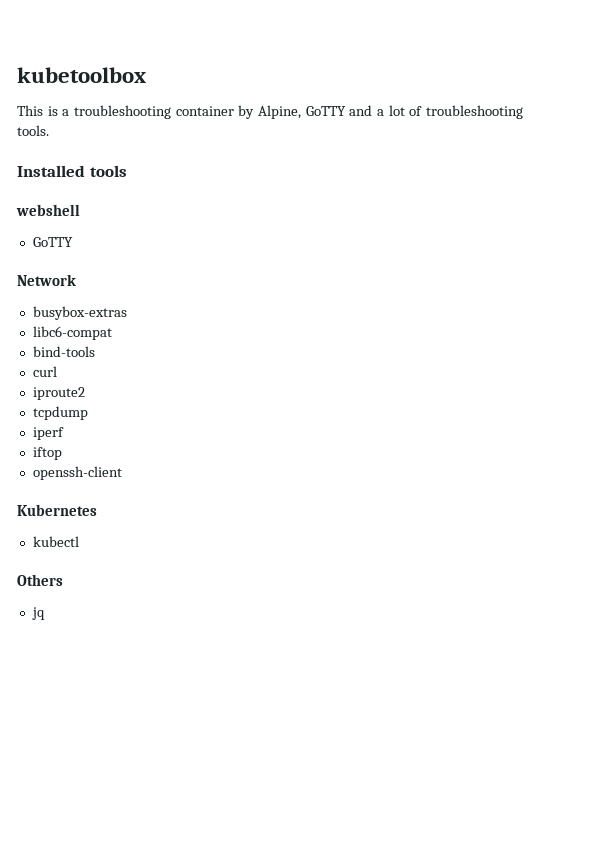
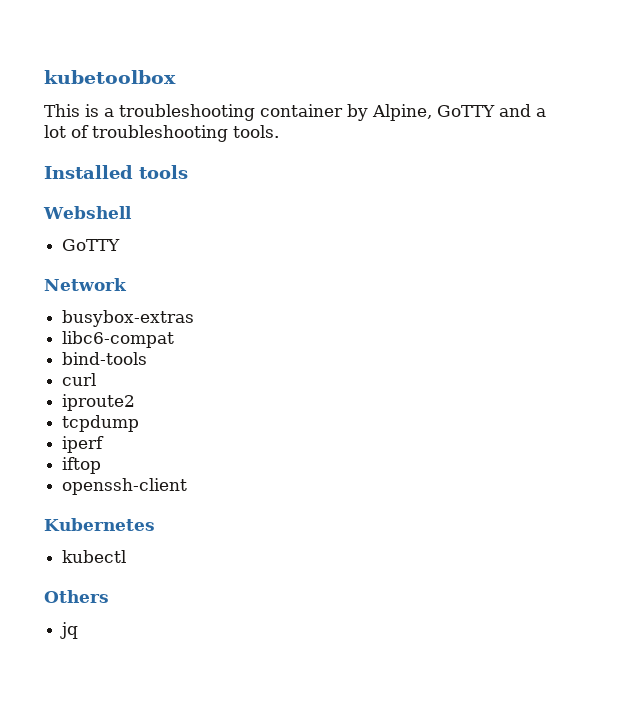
- webshell
+ Webshell

